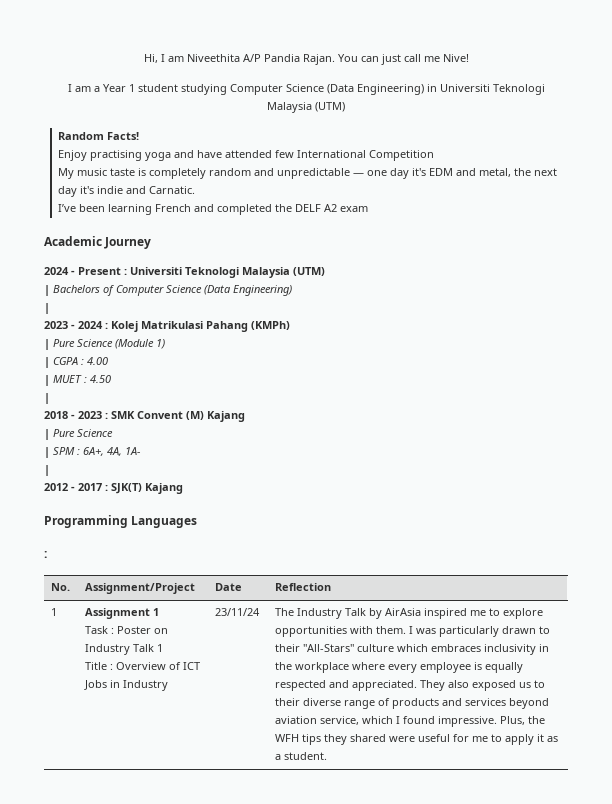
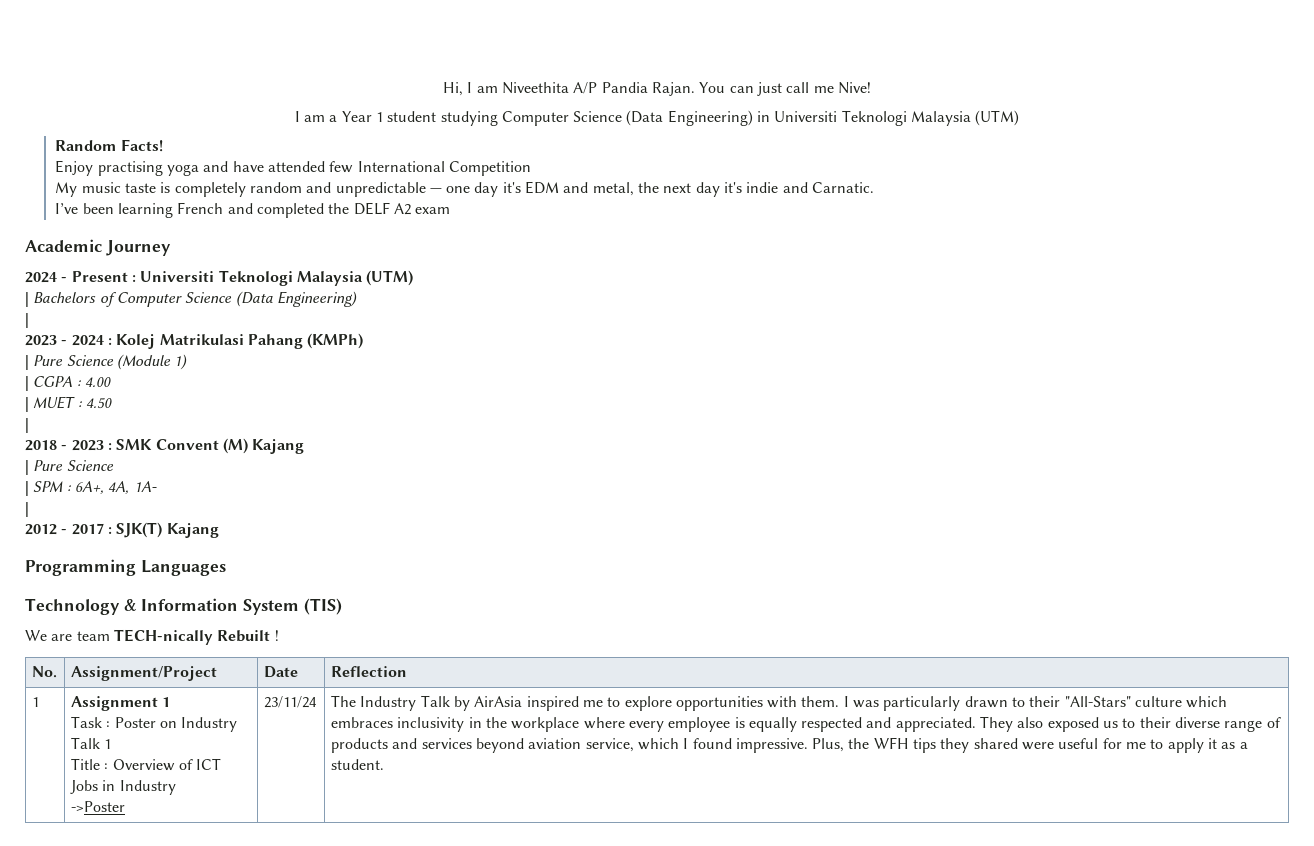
  Programming Languages
- :
+ Technology & Information System (TIS)
+ We are team TECH-nically Rebuilt !
+ ->Poster

